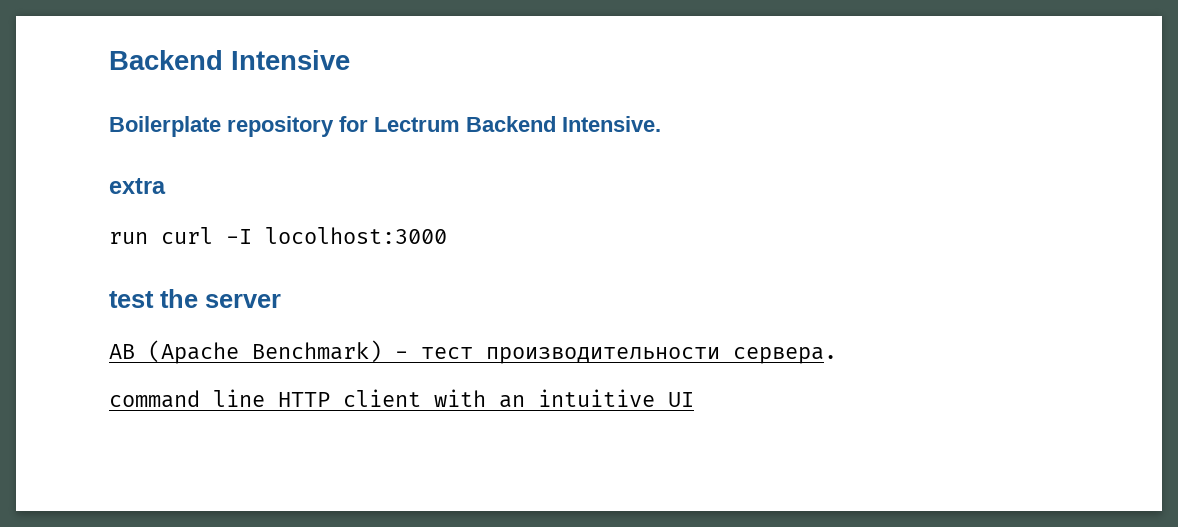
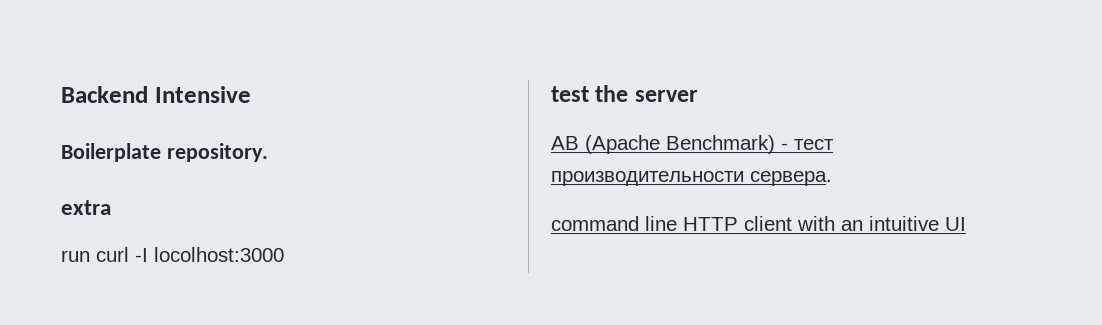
- Boilerplate repository for Lectrum Backend Intensive.
+ Boilerplate repository.

